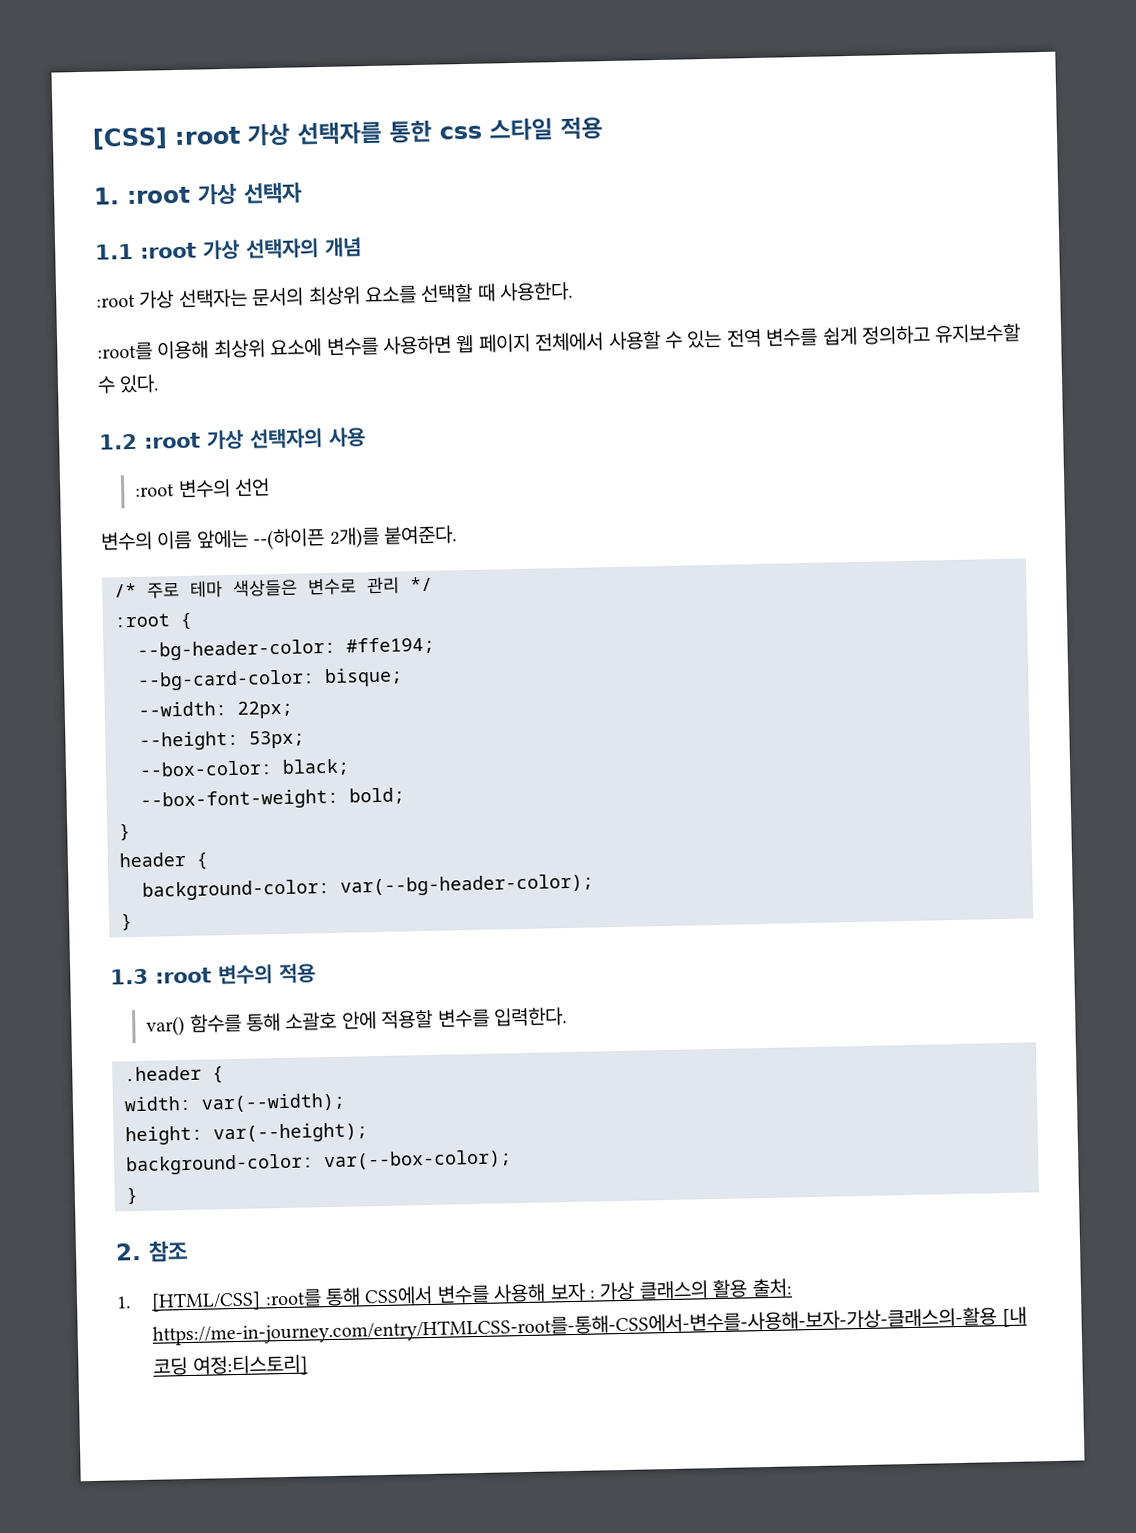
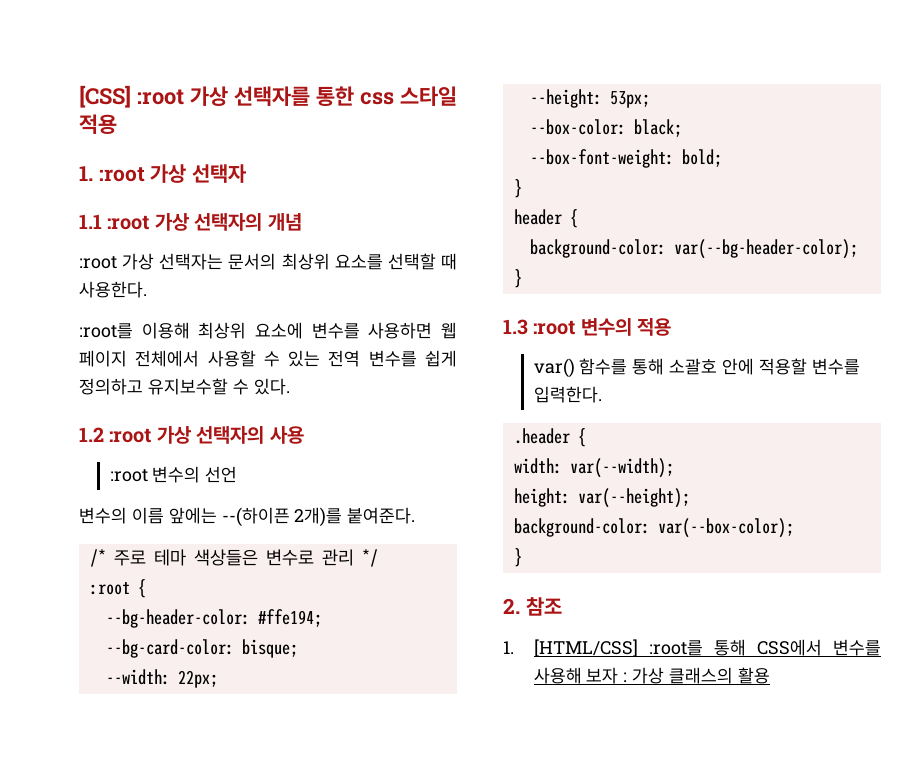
- 1. [HTML/CSS] :root를 통해 CSS에서 변수를 사용해 보자 : 가상 클래스의 활용 출처: https://me-in-journey.com/entry/HTMLCSS-root를-통해-CSS에서-변수를-사용해-보자-가상-클래스의-활용 [내 코딩 여정:티스토리]
+ 1. [HTML/CSS] :root를 통해 CSS에서 변수를 사용해 보자 : 가상 클래스의 활용

